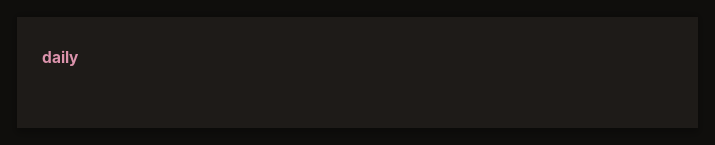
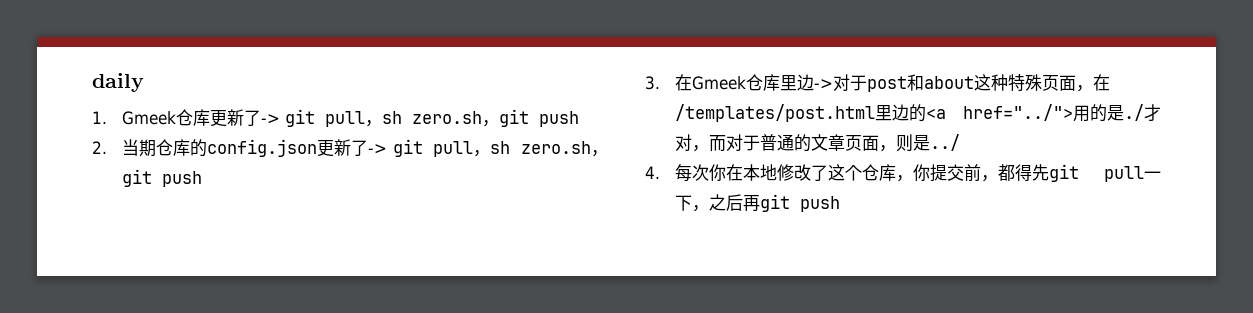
+ 1. Gmeek仓库更新了-> git pull，sh zero.sh，git push
+ 2.当期仓库的config.json更新了-> git pull，sh zero.sh，git push
+ 3.在Gmeek仓库里边->对于post和about这种特殊页面，在/templates/post.html里边的<a href="../">用的是./才对，而对于普通的文章页面，则是../
+ 4.每次你在本地修改了这个仓库，你提交前，都得先git pull一下，之后再git push

